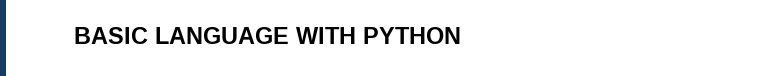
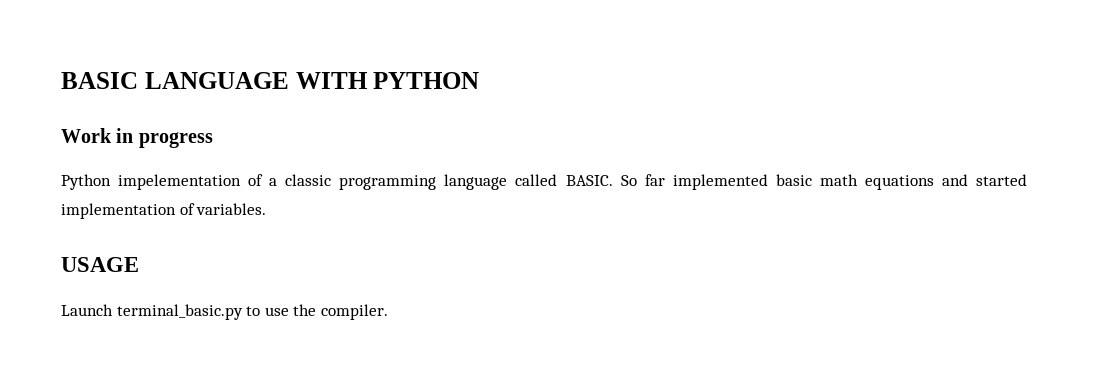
+ Work in progress
+ Python impelementation of a classic programming language called BASIC. So far implemented basic math equations and started implementation of variables.
+ USAGE
+ Launch terminal_basic.py to use the compiler.

